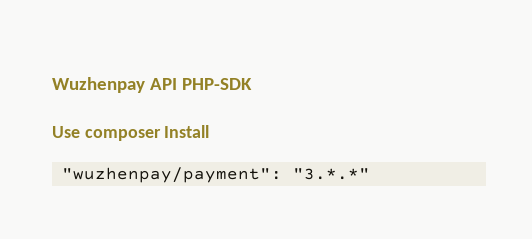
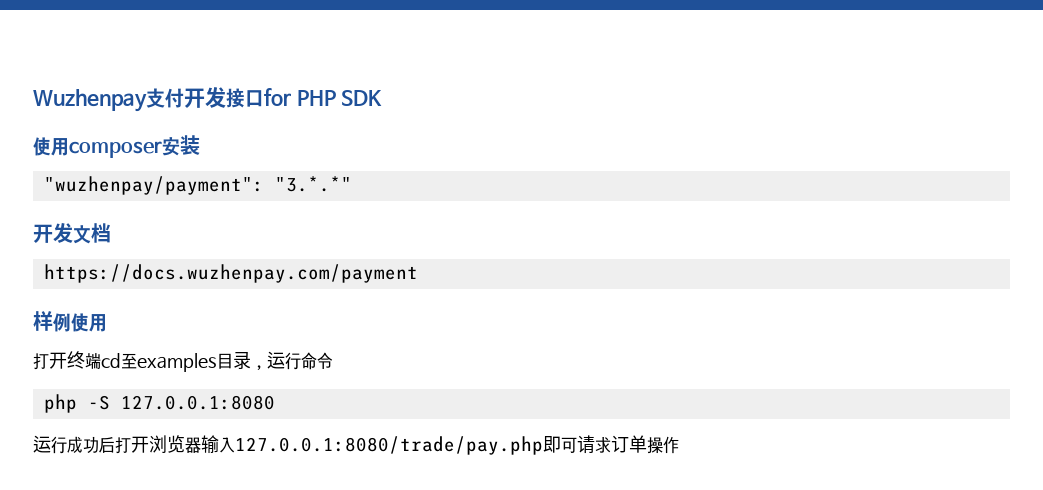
- Wuzhenpay API PHP-SDK
- Use composer Install
+ Wuzhenpay支付开发接口for PHP SDK
+ 使用composer安装
  "wuzhenpay/payment": "3.*.*"
+ 开发文档
+ https://docs.wuzhenpay.com/payment
+ 样例使用
+ 打开终端cd至examples目录，运行命令
+ php -S 127.0.0.1:8080
+ 运行成功后打开浏览器输入127.0.0.1:8080/trade/pay.php即可请求订单操作

